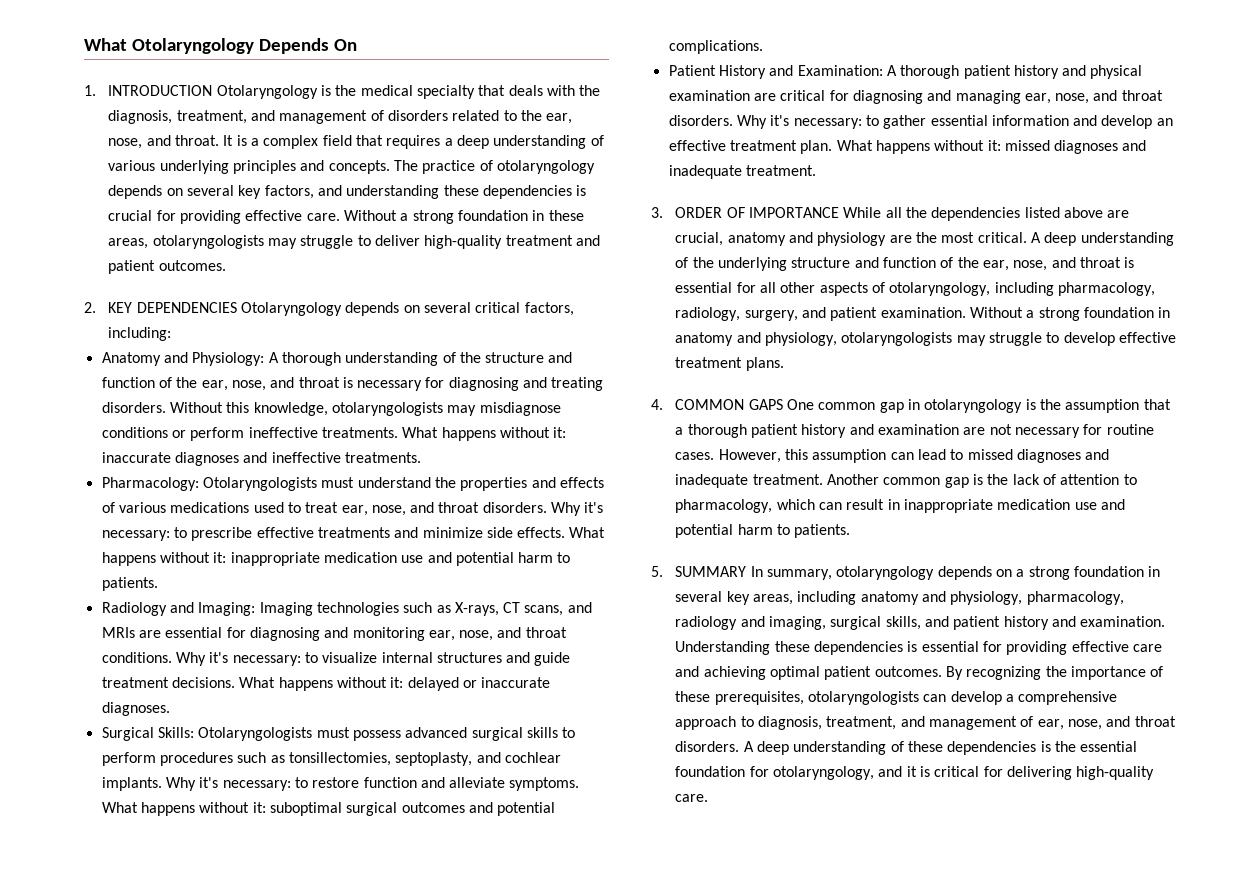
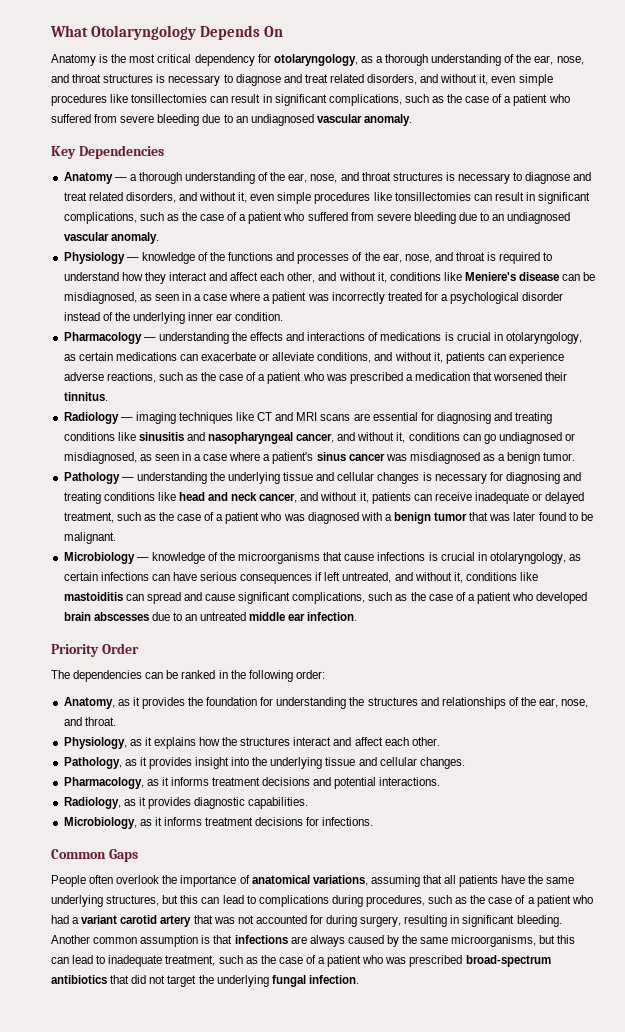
- 1. INTRODUCTION Otolaryngology is the medical specialty that deals with the diagnosis, treatment, and management of disorders related to the ear, nose, and throat. It is a complex field that requires a deep understanding of various underlying principles and concepts. The practice of otolaryngology depends on several key factors, and understanding these dependencies is crucial for providing effective care. Without a strong foundation in these areas, otolaryngologists may struggle to deliver high-quality treatment and patient outcomes.
- 2. KEY DEPENDENCIES Otolaryngology depends on several critical factors, including:
- Anatomy and Physiology: A thorough understanding of the structure and function of the ear, nose, and throat is necessary for diagnosing and treating disorders. Without this knowledge, otolaryngologists may misdiagnose conditions or perform ineffective treatments. What happens without it: inaccurate diagnoses and ineffective treatments.
- Pharmacology: Otolaryngologists must understand the properties and effects of various medications used to treat ear, nose, and throat disorders. Why it's necessary: to prescribe effective treatments and minimize side effects. What happens without it: inappropriate medication use and potential harm to patients.
- Radiology and Imaging: Imaging technologies such as X-rays, CT scans, and MRIs are essential for diagnosing and monitoring ear, nose, and throat conditions. Why it's necessary: to visualize internal structures and guide treatment decisions. What happens without it: delayed or inaccurate diagnoses.
- Surgical Skills: Otolaryngologists must possess advanced surgical skills to perform procedures such as tonsillectomies, septoplasty, and cochlear implants. Why it's necessary: to restore function and alleviate symptoms. What happens without it: suboptimal surgical outcomes and potential complications.
- Patient History and Examination: A thorough patient history and physical examination are critical for diagnosing and managing ear, nose, and throat disorders. Why it's necessary: to gather essential information and develop an effective treatment plan. What happens without it: missed diagnoses and inadequate treatment.
- 3. ORDER OF IMPORTANCE While all the dependencies listed above are crucial, anatomy and physiology are the most critical. A deep understanding of the underlying structure and function of the ear, nose, and throat is essential for all other aspects of otolaryngology, including pharmacology, radiology, surgery, and patient examination. Without a strong foundation in anatomy and physiology, otolaryngologists may struggle to develop effective treatment plans.
- 4. COMMON GAPS One common gap in otolaryngology is the assumption that a thorough patient history and examination are not necessary for routine cases. However, this assumption can lead to missed diagnoses and inadequate treatment. Another common gap is the lack of attention to pharmacology, which can result in inappropriate medication use and potential harm to patients.
- 5. SUMMARY In summary, otolaryngology depends on a strong foundation in several key areas, including anatomy and physiology, pharmacology, radiology and imaging, surgical skills, and patient history and examination. Understanding these dependencies is essential for providing effective care and achieving optimal patient outcomes. By recognizing the importance of these prerequisites, otolaryngologists can develop a comprehensive approach to diagnosis, treatment, and management of ear, nose, and throat disorders. A deep understanding of these dependencies is the essential foundation for otolaryngology, and it is critical for delivering high-quality care.
+ Anatomy is the most critical dependency for otolaryngology, as a thorough understanding of the ear, nose, and throat structures is necessary to diagnose and treat related disorders, and without it, even simple procedures like tonsillectomies can result in significant complications, such as the case of a patient who suffered from severe bleeding due to an undiagnosed vascular anomaly.
+ Key Dependencies
+ Anatomy — a thorough understanding of the ear, nose, and throat structures is necessary to diagnose and treat related disorders, and without it, even simple procedures like tonsillectomies can result in significant complications, such as the case of a patient who suffered from severe bleeding due to an undiagnosed vascular anomaly.
+ Physiology — knowledge of the functions and processes of the ear, nose, and throat is required to understand how they interact and affect each other, and without it, conditions like Meniere's disease can be misdiagnosed, as seen in a case where a patient was incorrectly treated for a psychological disorder instead of the underlying inner ear condition.
+ Pharmacology — understanding the effects and interactions of medications is crucial in otolaryngology, as certain medications can exacerbate or alleviate conditions, and without it, patients can experience adverse reactions, such as the case of a patient who was prescribed a medication that worsened their tinnitus.
+ Radiology — imaging techniques like CT and MRI scans are essential for diagnosing and treating conditions like sinusitis and nasopharyngeal cancer, and without it, conditions can go undiagnosed or misdiagnosed, as seen in a case where a patient's sinus cancer was misdiagnosed as a benign tumor.
+ Pathology — understanding the underlying tissue and cellular changes is necessary for diagnosing and treating conditions like head and neck cancer, and without it, patients can receive inadequate or delayed treatment, such as the case of a patient who was diagnosed with a benign tumor that was later found to be malignant.
+ Microbiology — knowledge of the microorganisms that cause infections is crucial in otolaryngology, as certain infections can have serious consequences if left untreated, and without it, conditions like mastoiditis can spread and cause significant complications, such as the case of a patient who developed brain abscesses due to an untreated middle ear infection.
+ Priority Order
+ The dependencies can be ranked in the following order:
+ Anatomy, as it provides the foundation for understanding the structures and relationships of the ear, nose, and throat.
+ Physiology, as it explains how the structures interact and affect each other.
+ Pathology, as it provides insight into the underlying tissue and cellular changes.
+ Pharmacology, as it informs treatment decisions and potential interactions.
+ Radiology, as it provides diagnostic capabilities.
+ Microbiology, as it informs treatment decisions for infections.
+ Common Gaps
+ People often overlook the importance of anatomical variations, assuming that all patients have the same underlying structures, but this can lead to complications during procedures, such as the case of a patient who had a variant carotid artery that was not accounted for during surgery, resulting in significant bleeding. Another common assumption is that infections are always caused by the same microorganisms, but this can lead to inadequate treatment, such as the case of a patient who was prescribed broad-spectrum antibiotics that did not target the underlying fungal infection.

